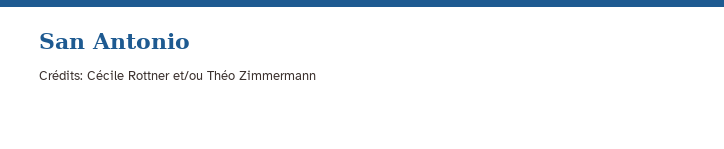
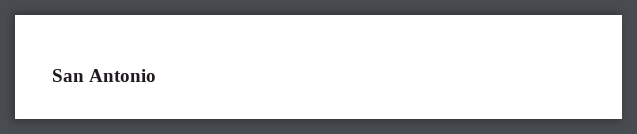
- Crédits: Cécile Rottner et/ou Théo Zimmermann

